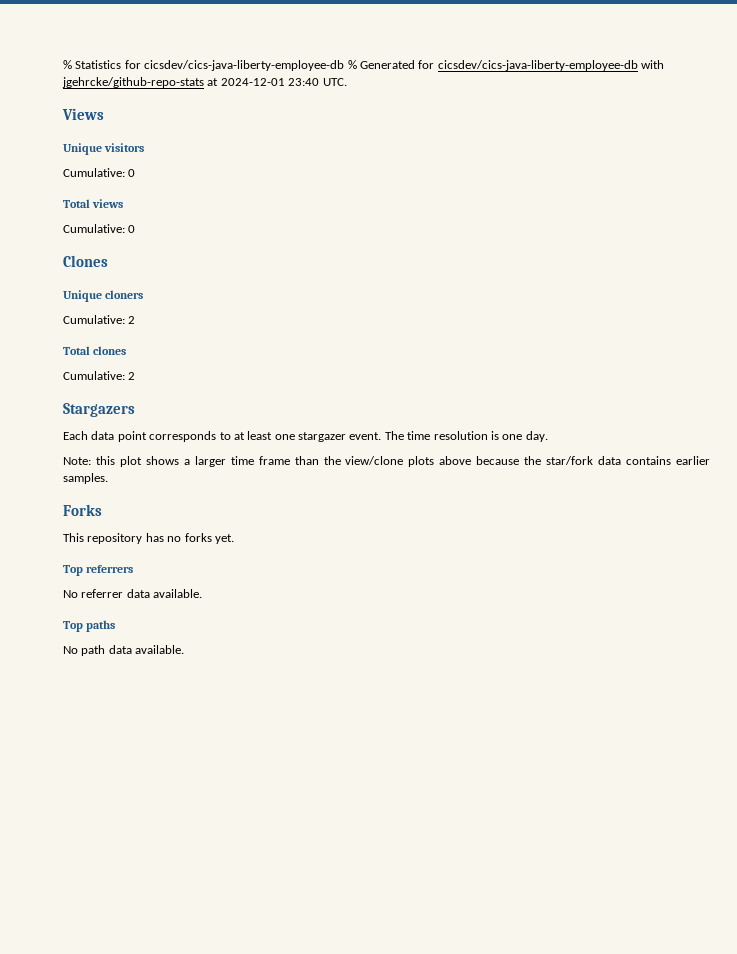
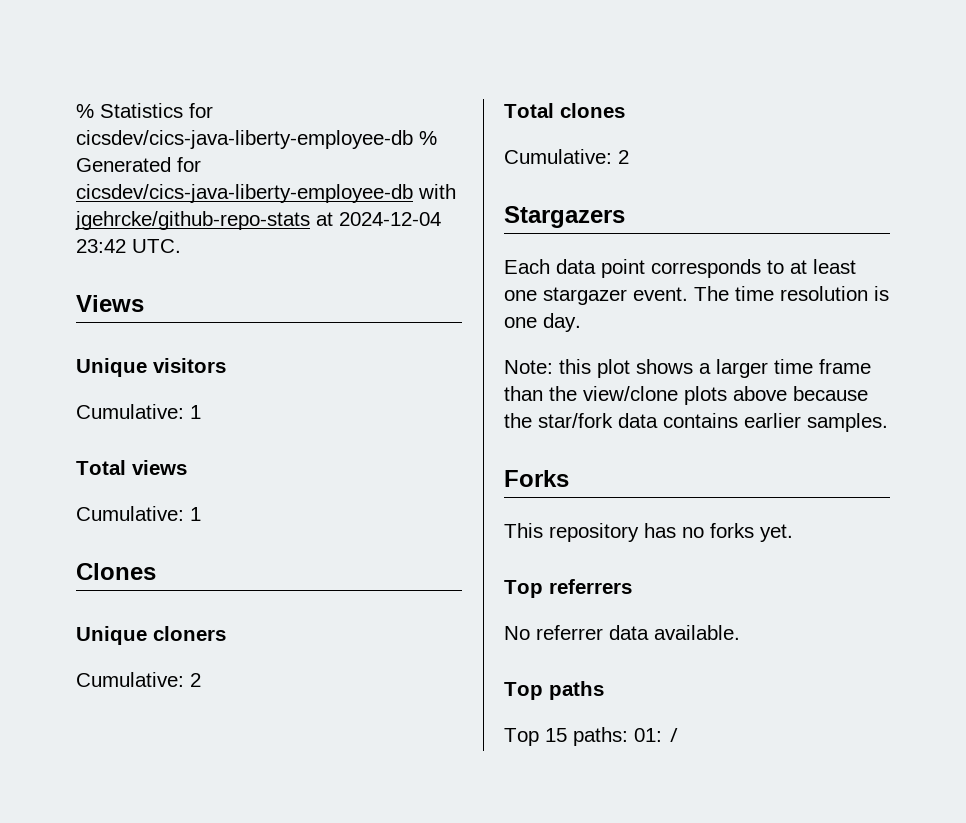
- % Statistics for cicsdev/cics-java-liberty-employee-db % Generated for cicsdev/cics-java-liberty-employee-db with jgehrcke/github-repo-stats at 2024-12-01 23:40 UTC.
+ % Statistics for cicsdev/cics-java-liberty-employee-db % Generated for cicsdev/cics-java-liberty-employee-db with jgehrcke/github-repo-stats at 2024-12-04 23:42 UTC.
  Unique visitors
- Cumulative: 0
+ Cumulative: 1
  Total views
- Cumulative: 0
+ Cumulative: 1
- No path data available.
+ Top 15 paths: 01: /

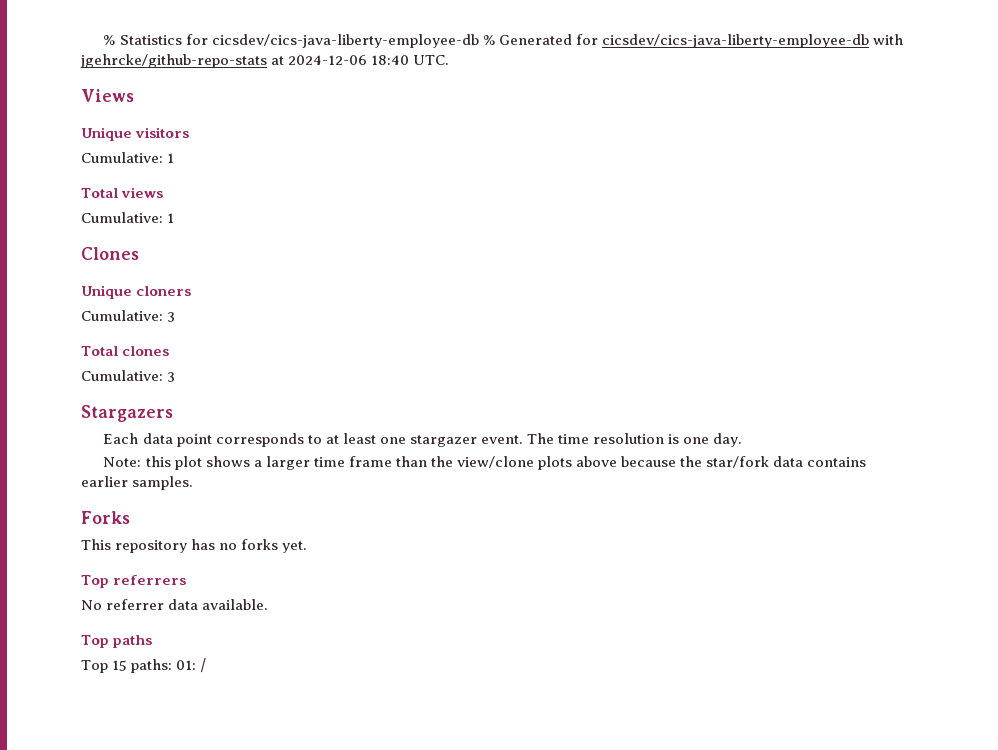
- % Statistics for cicsdev/cics-java-liberty-employee-db % Generated for cicsdev/cics-java-liberty-employee-db with jgehrcke/github-repo-stats at 2024-12-04 23:42 UTC.
+ % Statistics for cicsdev/cics-java-liberty-employee-db % Generated for cicsdev/cics-java-liberty-employee-db with jgehrcke/github-repo-stats at 2024-12-06 18:40 UTC.
  Unique cloners
- Cumulative: 2
+ Cumulative: 3
  Total clones
- Cumulative: 2
+ Cumulative: 3

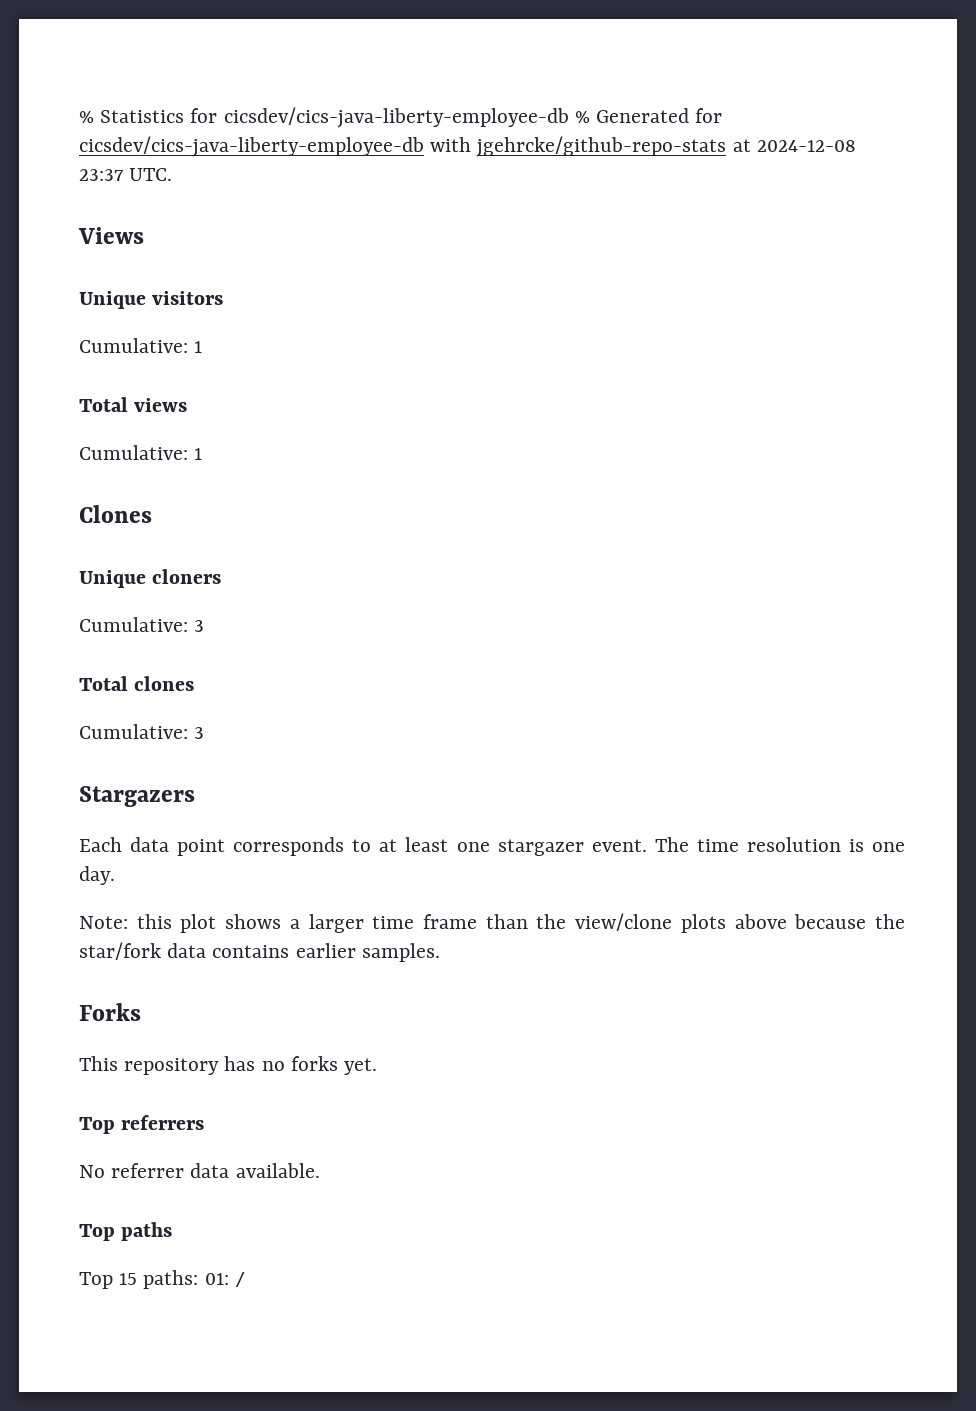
- % Statistics for cicsdev/cics-java-liberty-employee-db % Generated for cicsdev/cics-java-liberty-employee-db with jgehrcke/github-repo-stats at 2024-12-06 18:40 UTC.
+ % Statistics for cicsdev/cics-java-liberty-employee-db % Generated for cicsdev/cics-java-liberty-employee-db with jgehrcke/github-repo-stats at 2024-12-08 23:37 UTC.

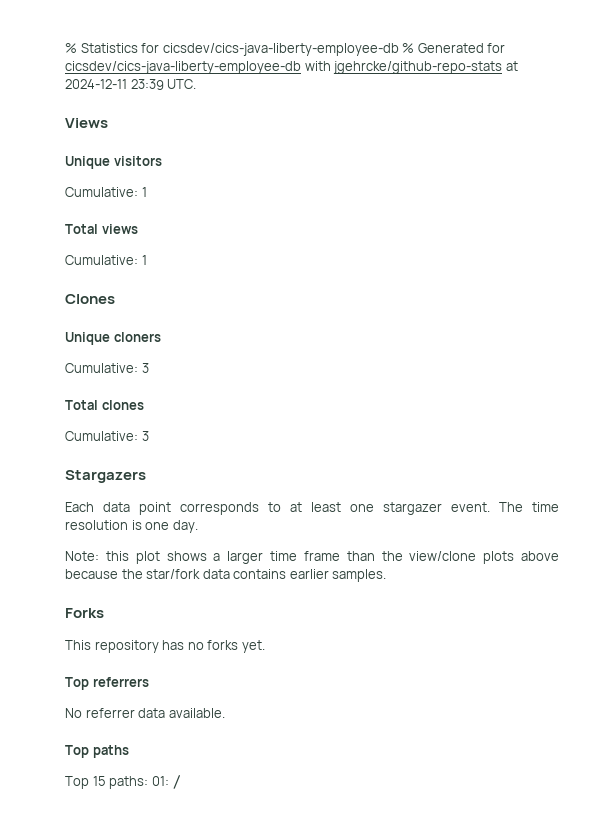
- % Statistics for cicsdev/cics-java-liberty-employee-db % Generated for cicsdev/cics-java-liberty-employee-db with jgehrcke/github-repo-stats at 2024-12-08 23:37 UTC.
+ % Statistics for cicsdev/cics-java-liberty-employee-db % Generated for cicsdev/cics-java-liberty-employee-db with jgehrcke/github-repo-stats at 2024-12-11 23:39 UTC.

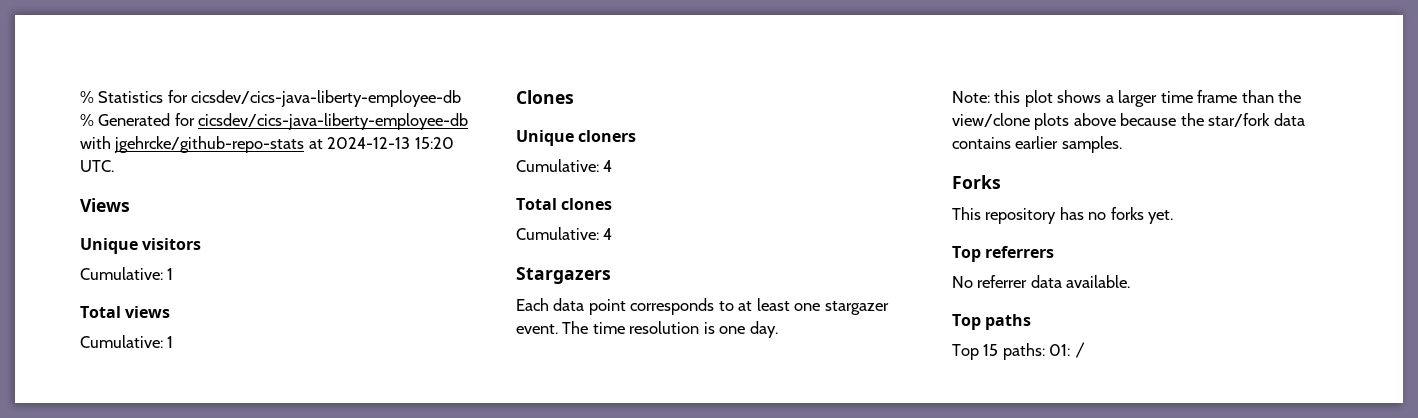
- % Statistics for cicsdev/cics-java-liberty-employee-db % Generated for cicsdev/cics-java-liberty-employee-db with jgehrcke/github-repo-stats at 2024-12-11 23:39 UTC.
+ % Statistics for cicsdev/cics-java-liberty-employee-db % Generated for cicsdev/cics-java-liberty-employee-db with jgehrcke/github-repo-stats at 2024-12-13 15:20 UTC.
  Unique cloners
- Cumulative: 3
+ Cumulative: 4
  Total clones
- Cumulative: 3
+ Cumulative: 4

